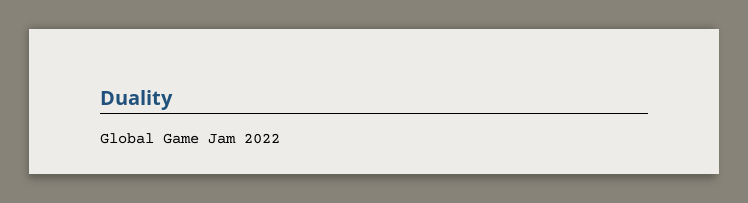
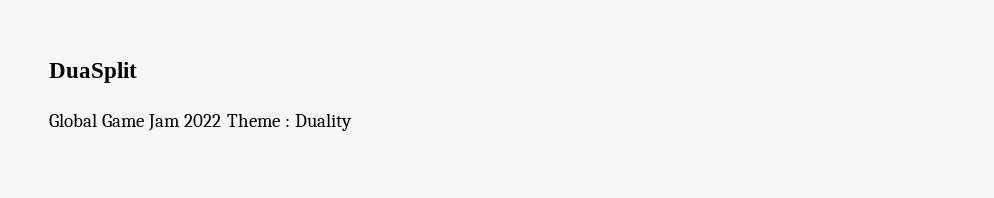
- Duality
+ DuaSplit
- Global Game Jam 2022
+ Global Game Jam 2022 Theme : Duality

